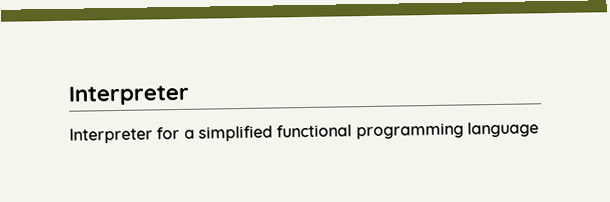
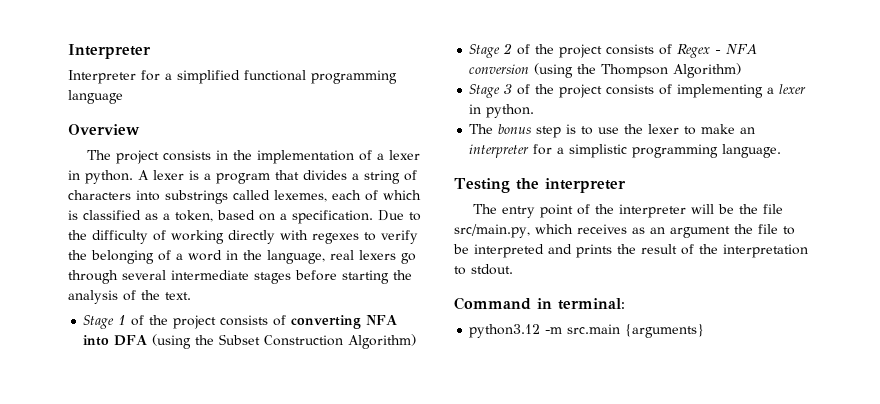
+ Overview
+ The project consists in the implementation of a lexer in python. A lexer is a program that divides a string of characters into substrings called lexemes, each of which is classified as a token, based on a specification. Due to the difficulty of working directly with regexes to verify the belonging of a word in the language, real lexers go through several intermediate stages before starting the analysis of the text.
+ Stage 1 of the project consists of converting NFA into DFA (using the Subset Construction Algorithm)
+ Stage 2 of the project consists of Regex - NFA conversion (using the Thompson Algorithm)
+ Stage 3 of the project consists of implementing a lexer in python.
+ The bonus step is to use the lexer to make an interpreter for a simplistic programming language.
+ Testing the interpreter
+ The entry point of the interpreter will be the file src/main.py, which receives as an argument the file to be interpreted and prints the result of the interpretation to stdout.
+ Command in terminal:
+ python3.12 -m src.main {arguments}

